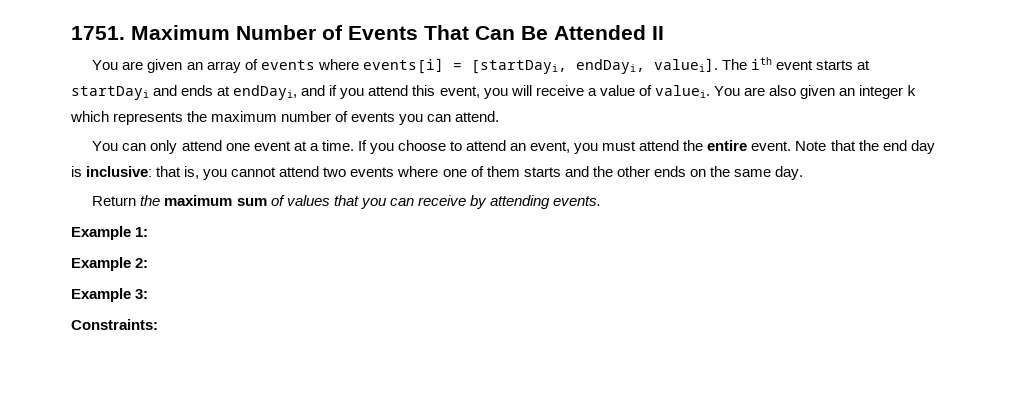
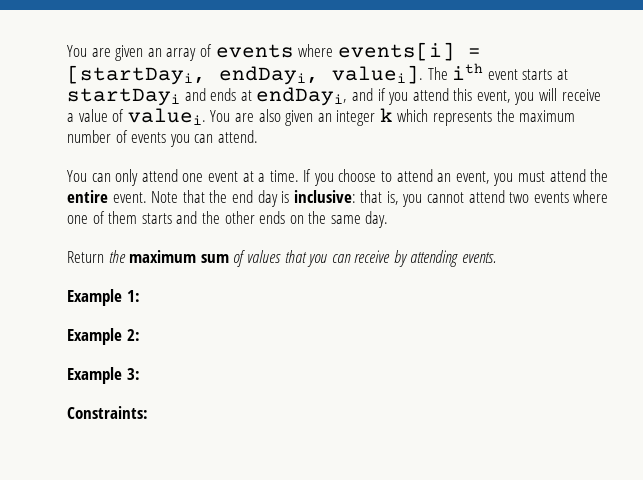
- 1751. Maximum Number of Events That Can Be Attended II

